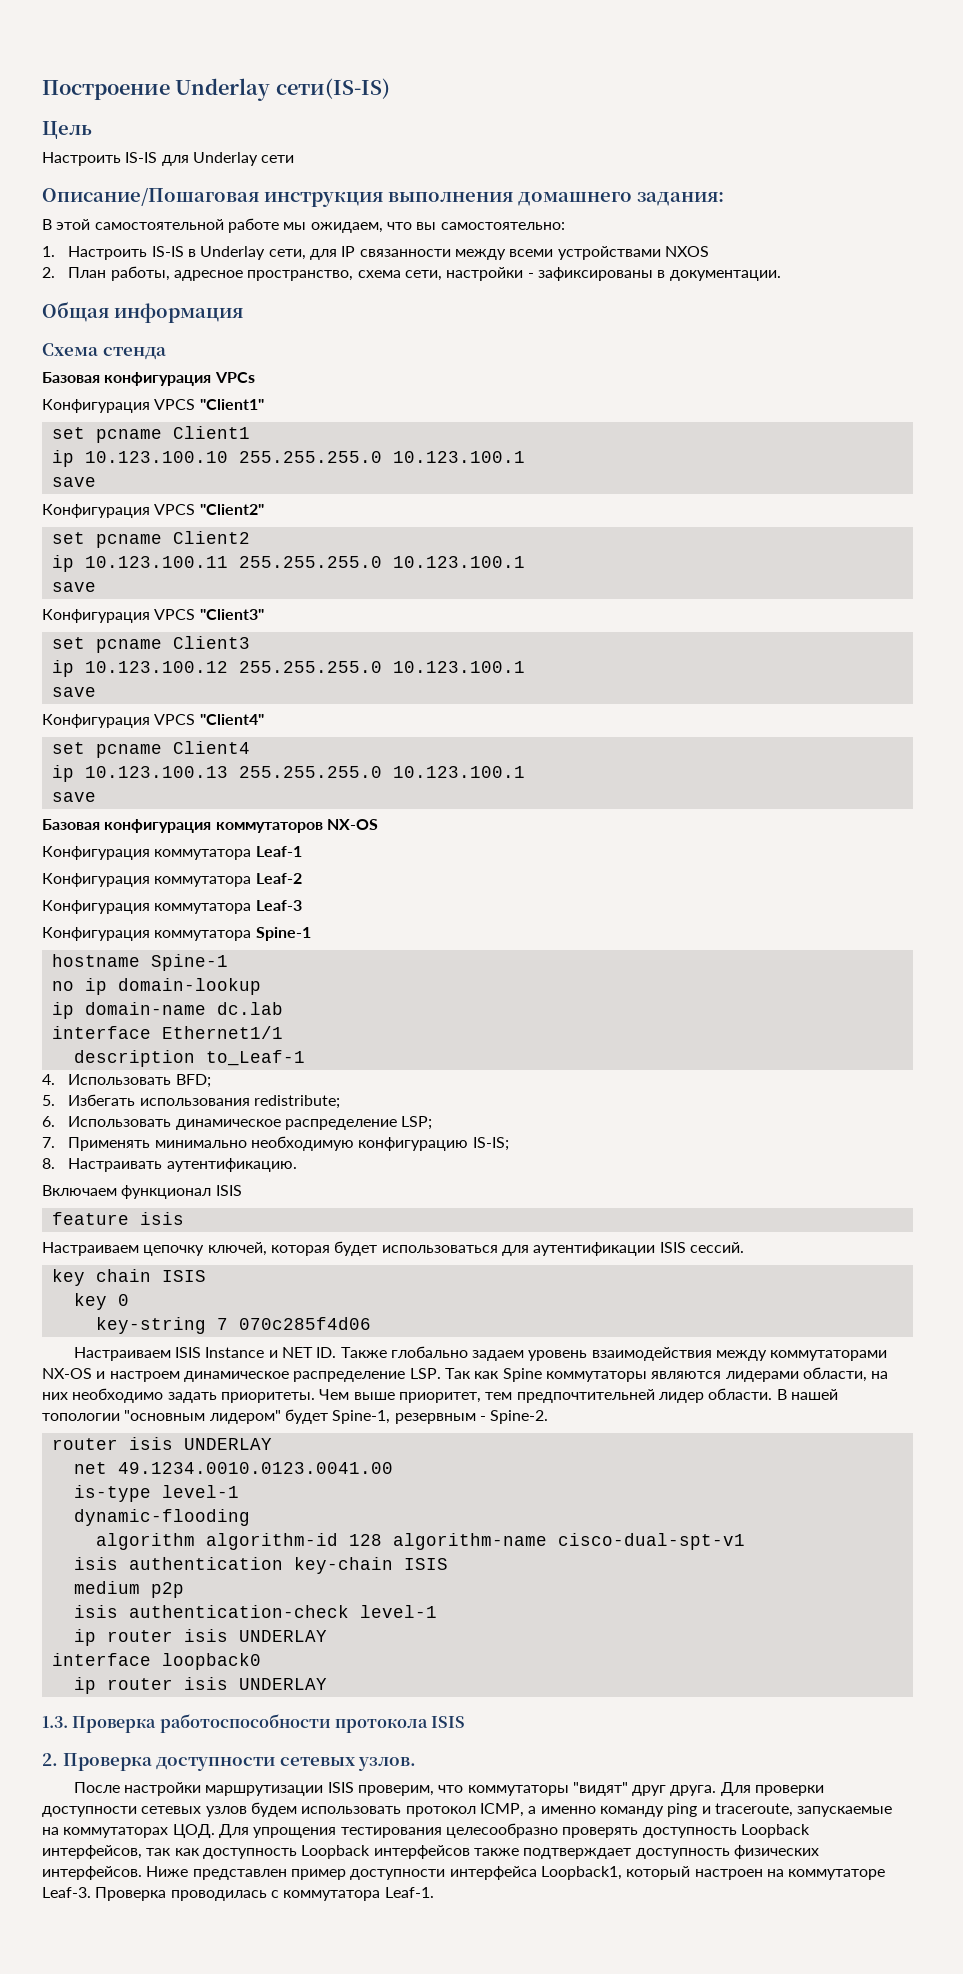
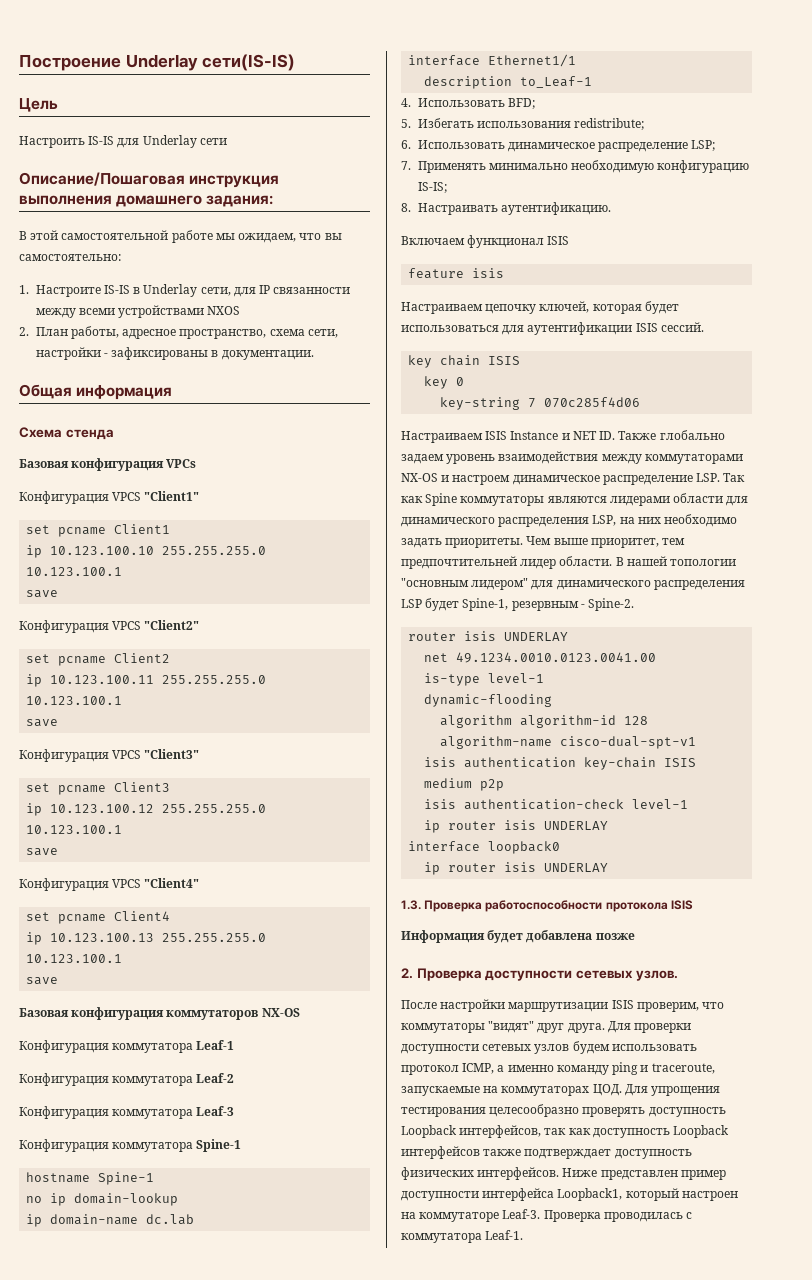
- 1. Настроить IS-IS в Underlay сети, для IP связанности между всеми устройствами NXOS
+ 1. Настроите IS-IS в Underlay сети, для IP связанности между всеми устройствами NXOS
- Настраиваем ISIS Instance и NET ID. Также глобально задаем уровень взаимодействия между коммутаторами NX-OS и настроем динамическое распределение LSP. Так как Spine коммутаторы являются лидерами области, на них необходимо задать приоритеты.
+ Настраиваем ISIS Instance и NET ID. Также глобально задаем уровень взаимодействия между коммутаторами NX-OS и настроем динамическое распределение LSP. Так как Spine коммутаторы являются лидерами области для динамического распределения LSP, на них необходимо задать приоритеты.
- В нашей топологии "основным лидером" будет Spine-1, резервным - Spine-2.
+ В нашей топологии "основным лидером" для динамического распределения LSP будет Spine-1, резервным - Spine-2.
+ Информация будет добавлена позже

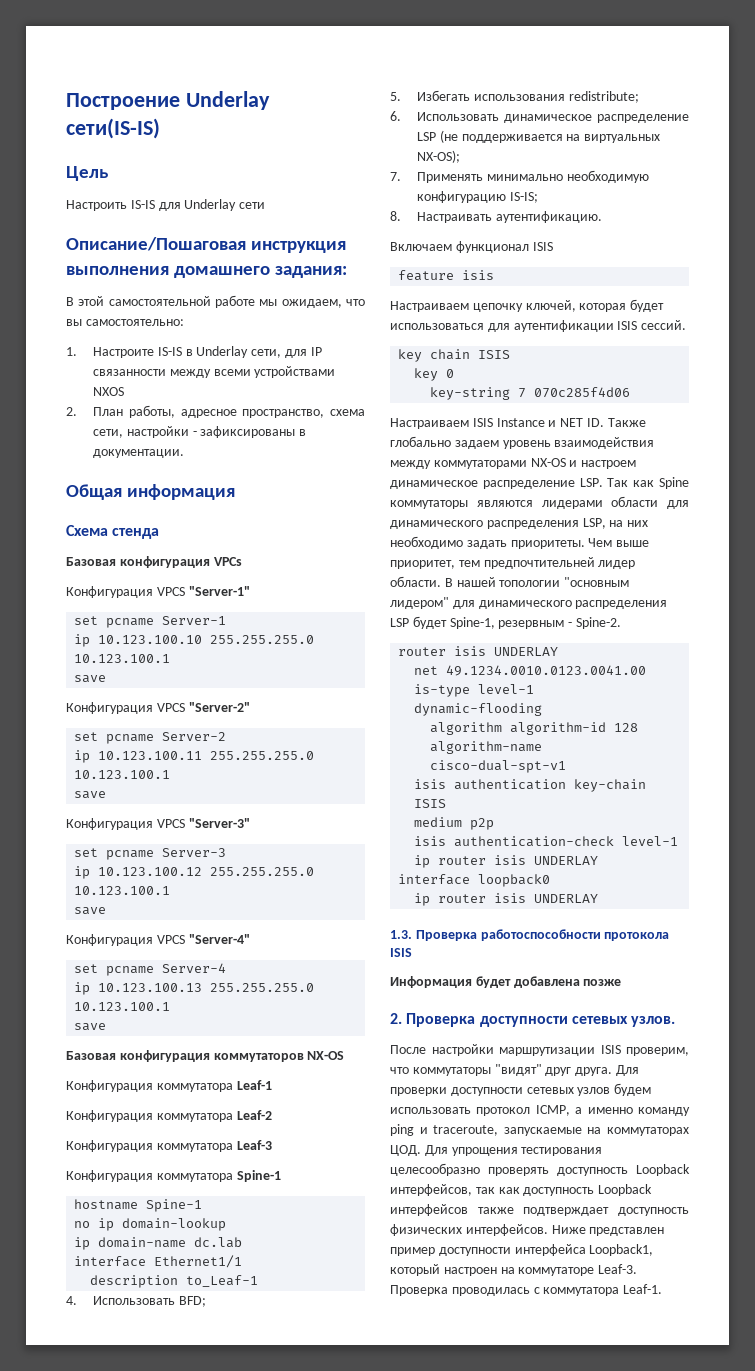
- Конфигурация VPCS "Client1"
- set pcname Client1
+ Конфигурация VPCS "Server-1"
+ set pcname Server-1
- Конфигурация VPCS "Client2"
- set pcname Client2
+ Конфигурация VPCS "Server-2"
+ set pcname Server-2
- Конфигурация VPCS "Client3"
- set pcname Client3
+ Конфигурация VPCS "Server-3"
+ set pcname Server-3
- Конфигурация VPCS "Client4"
- set pcname Client4
+ Конфигурация VPCS "Server-4"
+ set pcname Server-4
- 6. Использовать динамическое распределение LSP;
+ 6. Использовать динамическое распределение LSP (не поддерживается на виртуальных NX-OS);

